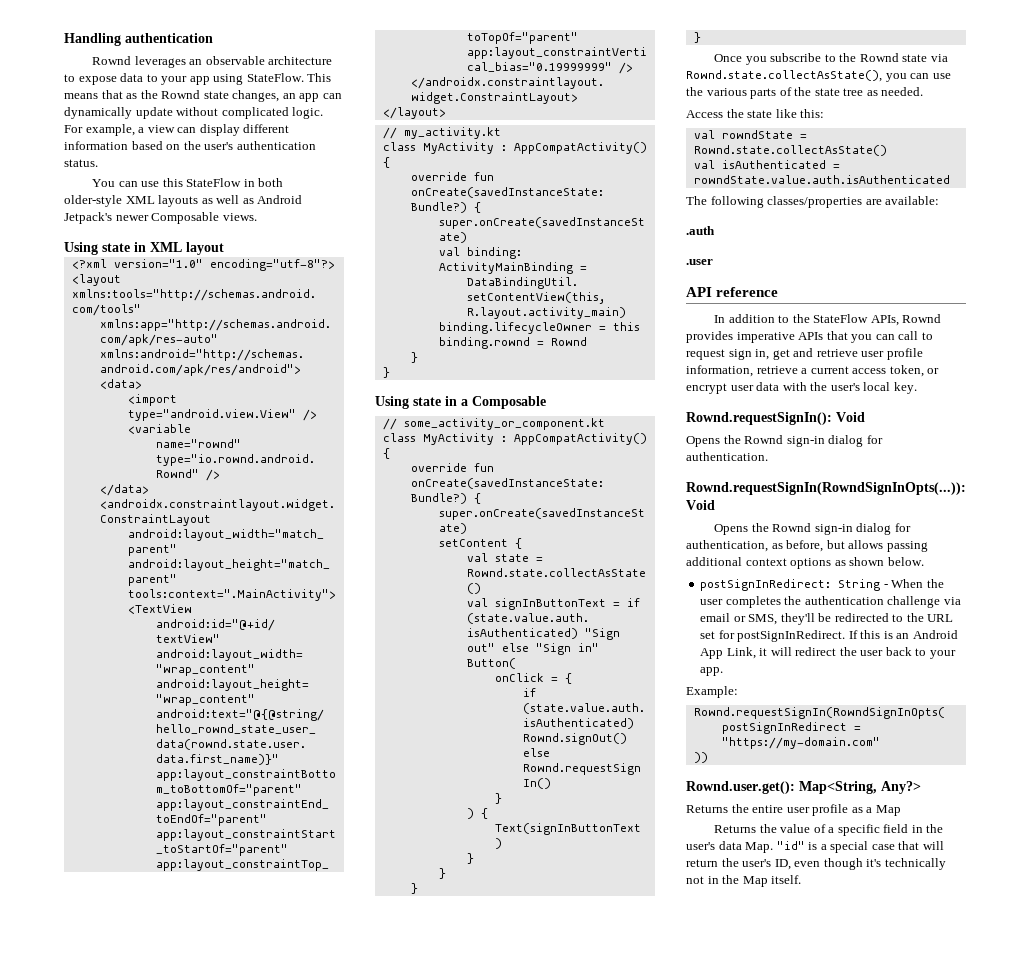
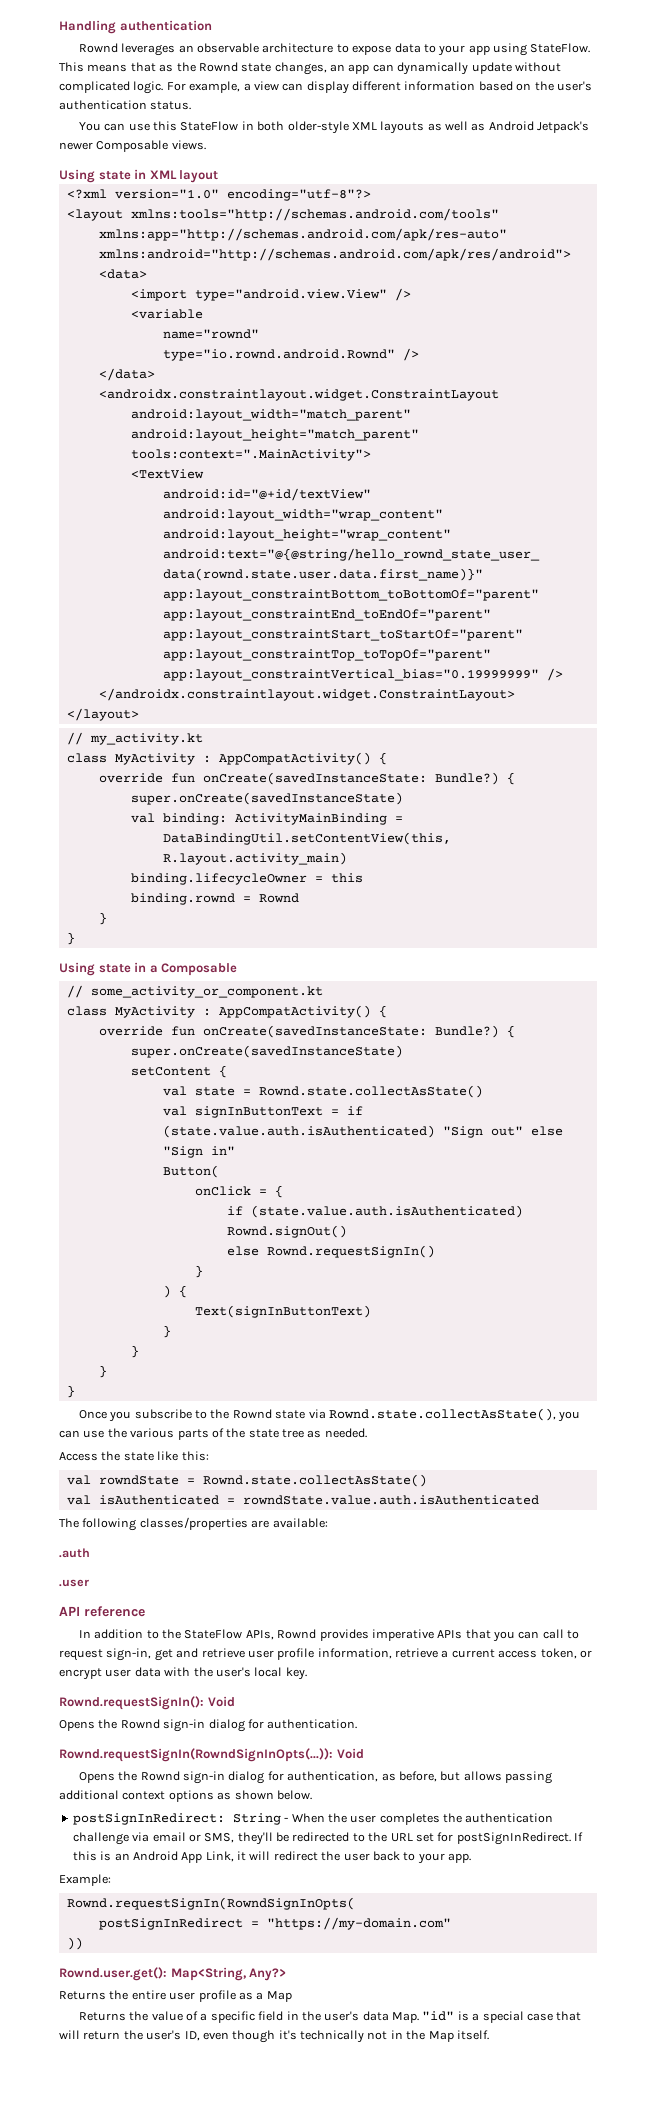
- In addition to the StateFlow APIs, Rownd provides imperative APIs that you can call to request sign in, get and retrieve user profile information, retrieve a current access token, or encrypt user data with the user's local key.
+ In addition to the StateFlow APIs, Rownd provides imperative APIs that you can call to request sign-in, get and retrieve user profile information, retrieve a current access token, or encrypt user data with the user's local key.

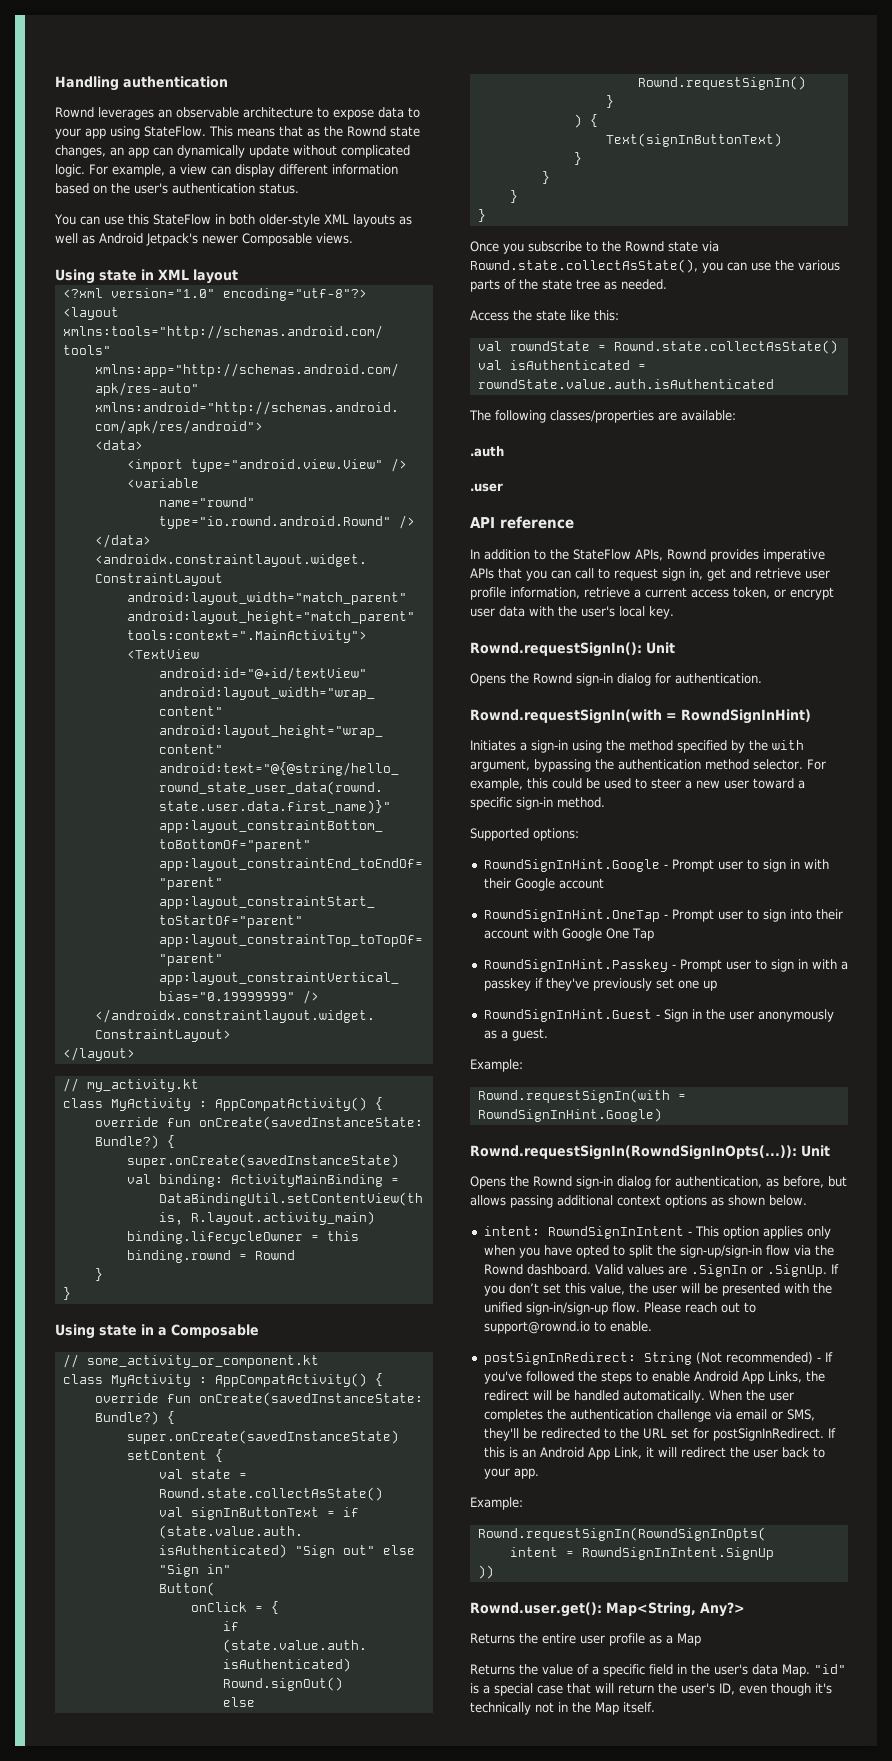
- In addition to the StateFlow APIs, Rownd provides imperative APIs that you can call to request sign-in, get and retrieve user profile information, retrieve a current access token, or encrypt user data with the user's local key.
+ In addition to the StateFlow APIs, Rownd provides imperative APIs that you can call to request sign in, get and retrieve user profile information, retrieve a current access token, or encrypt user data with the user's local key.
- Rownd.requestSignIn(): Void
+ Rownd.requestSignIn(): Unit
+ Rownd.requestSignIn(with = RowndSignInHint)
+ Initiates a sign-in using the method specified by the with argument, bypassing the authentication method selector. For example, this could be used to steer a new user toward a specific sign-in method.
+ Supported options:
+ RowndSignInHint.Google - Prompt user to sign in with their Google account
+ RowndSignInHint.OneTap - Prompt user to sign into their account with Google One Tap
+ RowndSignInHint.Passkey - Prompt user to sign in with a passkey if they've previously set one up
+ RowndSignInHint.Guest - Sign in the user anonymously as a guest.
+ Example:
+ Rownd.requestSignIn(with = RowndSignInHint.Google)
- Rownd.requestSignIn(RowndSignInOpts(...)): Void
+ Rownd.requestSignIn(RowndSignInOpts(...)): Unit
- postSignInRedirect: String - When the user completes the authentication challenge via email or SMS, they'll be redirected to the URL set for postSignInRedirect.
+ intent: RowndSignInIntent - This option applies only when you have opted to split the sign-up/sign-in flow via the Rownd dashboard. Valid values are .SignIn or .SignUp. If you don’t set this value, the user will be presented with the unified sign-in/sign-up flow. Please reach out to support@rownd.io to enable.
+ postSignInRedirect: String (Not recommended) - If you've followed the steps to enable Android App Links, the redirect will be handled automatically. When the user completes the authentication challenge via email or SMS, they'll be redirected to the URL set for postSignInRedirect.
- postSignInRedirect = "https://my-domain.com"
+ intent = RowndSignInIntent.SignUp

